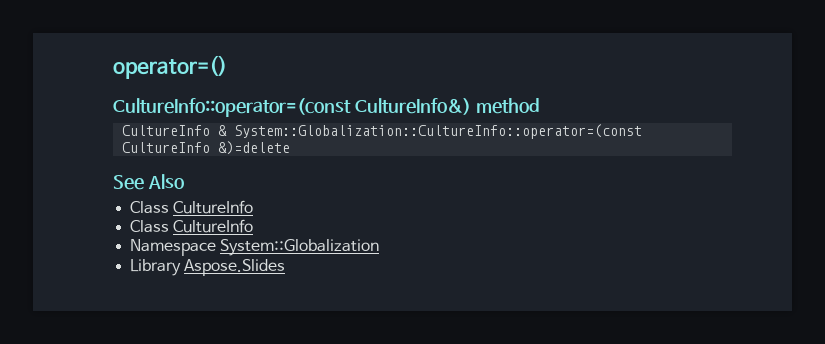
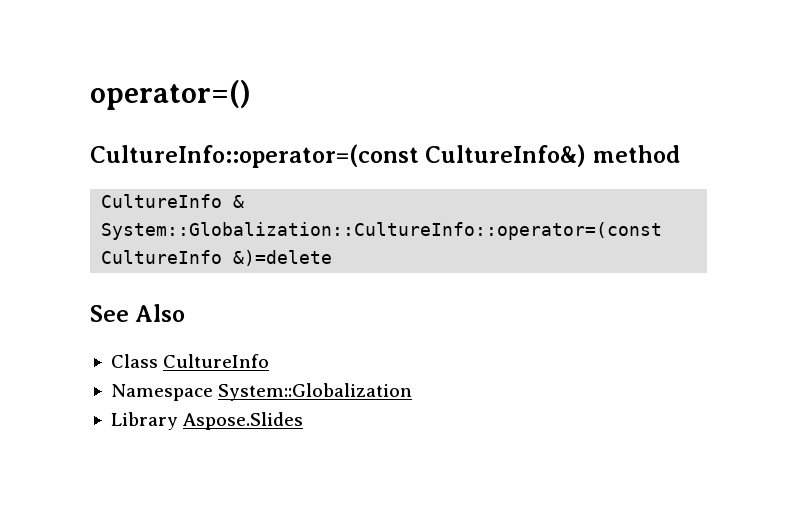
  See Also
- Class CultureInfo

